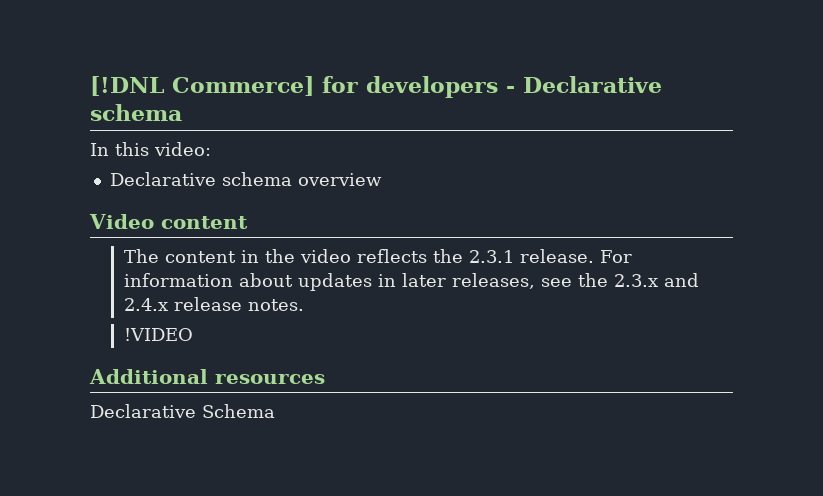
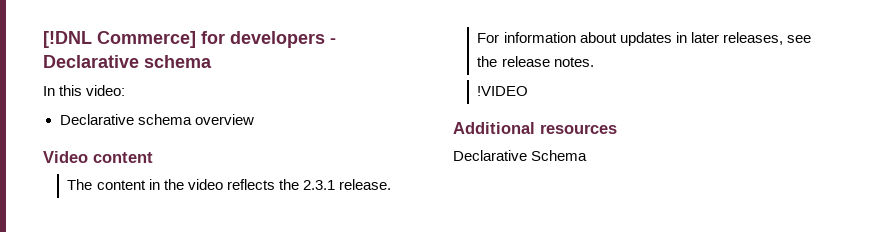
- For information about updates in later releases, see the 2.3.x and 2.4.x release notes.
+ For information about updates in later releases, see the release notes.

